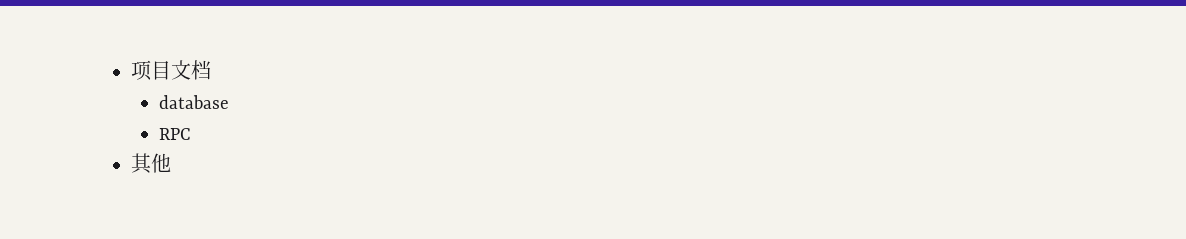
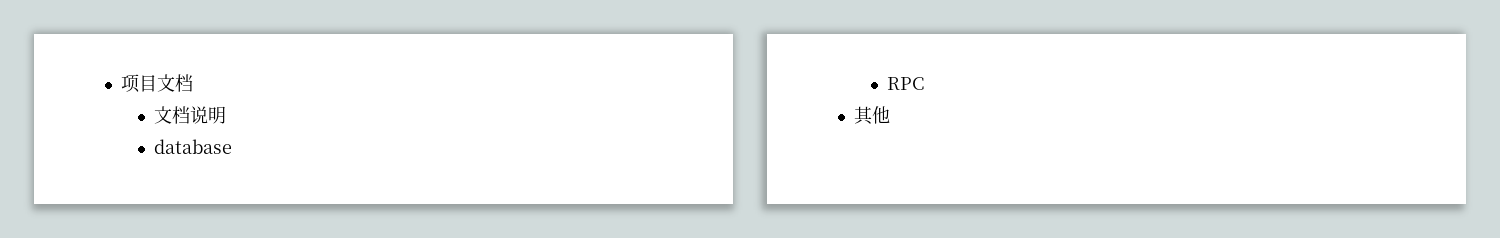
+ 文档说明

